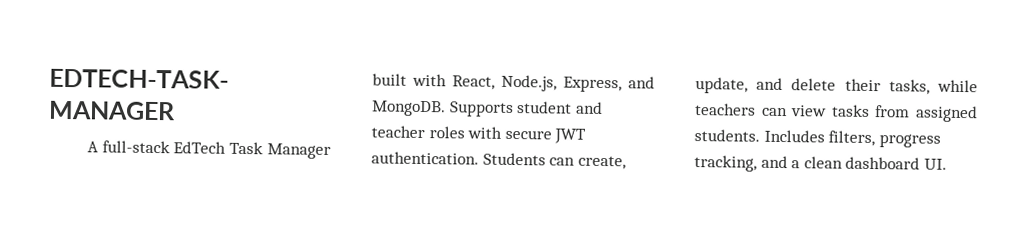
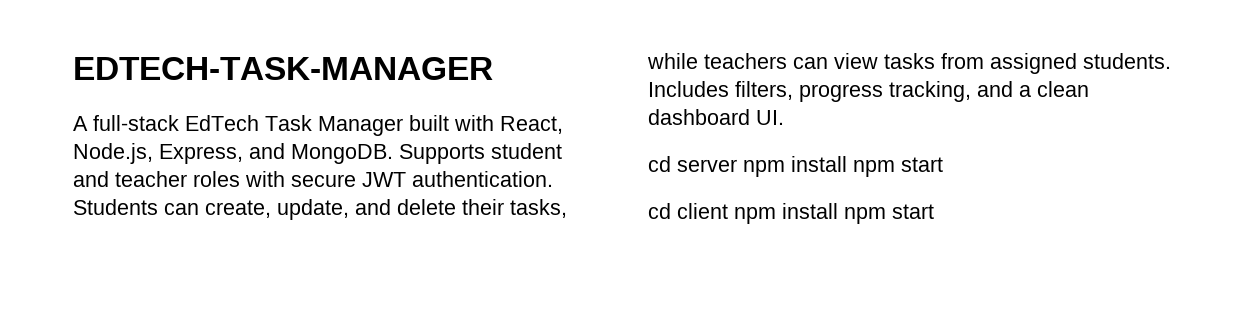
+ cd server npm install npm start
+ cd client npm install npm start

